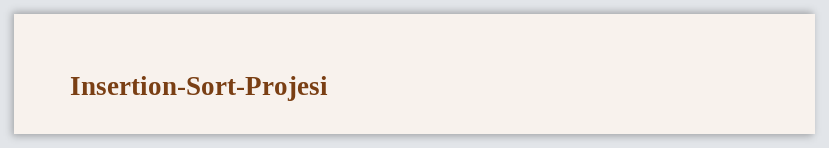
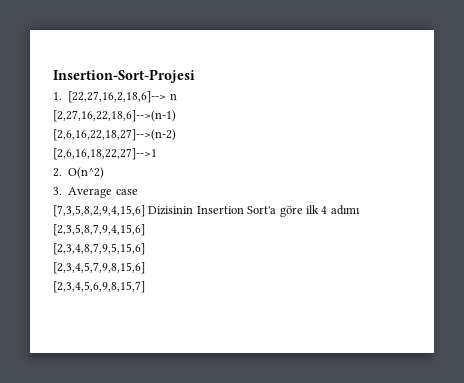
+ 1. [22,27,16,2,18,6]--> n
+ [2,27,16,22,18,6]-->(n-1)
+ [2,6,16,22,18,27]-->(n-2)
+ [2,6,16,18,22,27]-->1
+ 2. O(n^2)
+ 3. Average case
+ [7,3,5,8,2,9,4,15,6] Dizisinin Insertion Sort'a göre ilk 4 adımı
+ [2,3,5,8,7,9,4,15,6]
+ [2,3,4,8,7,9,5,15,6]
+ [2,3,4,5,7,9,8,15,6]
+ [2,3,4,5,6,9,8,15,7]

